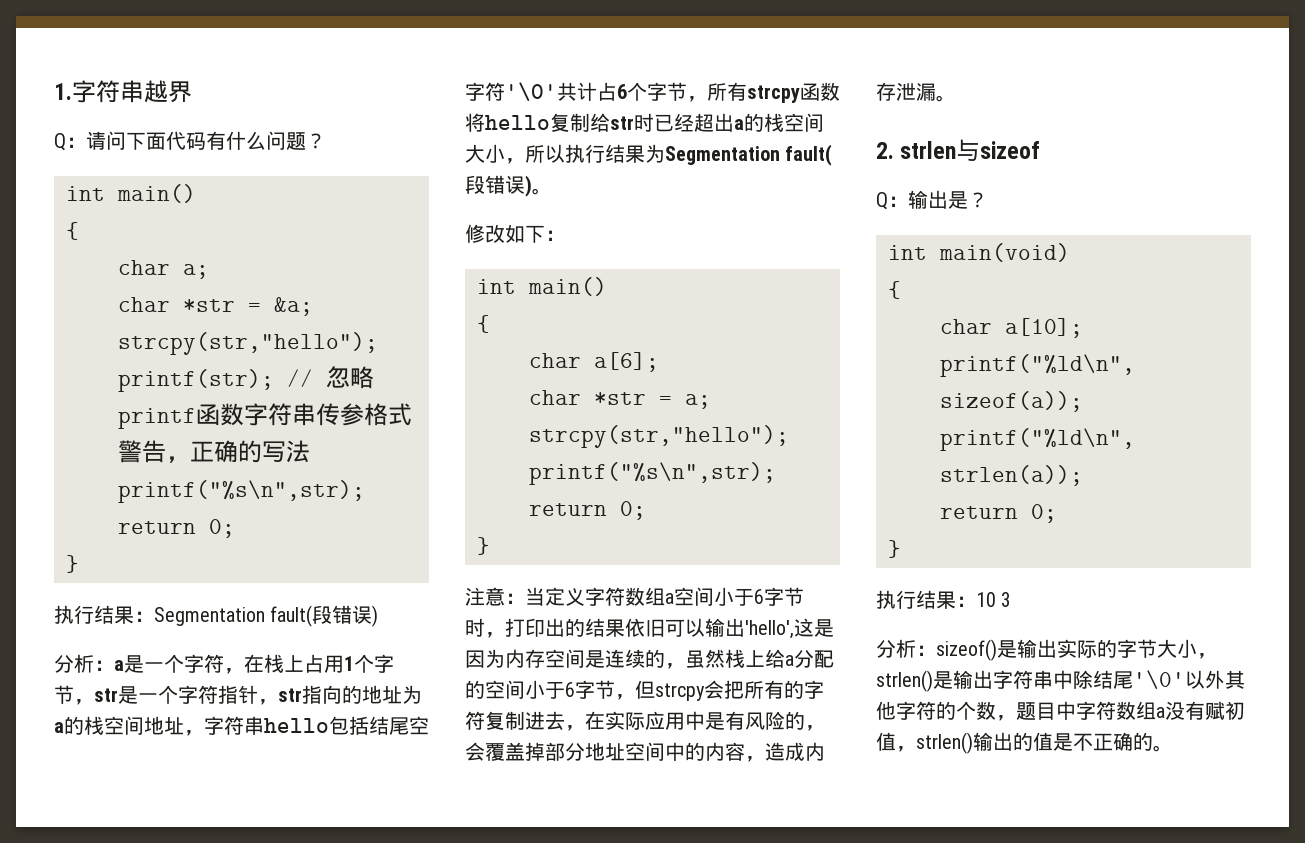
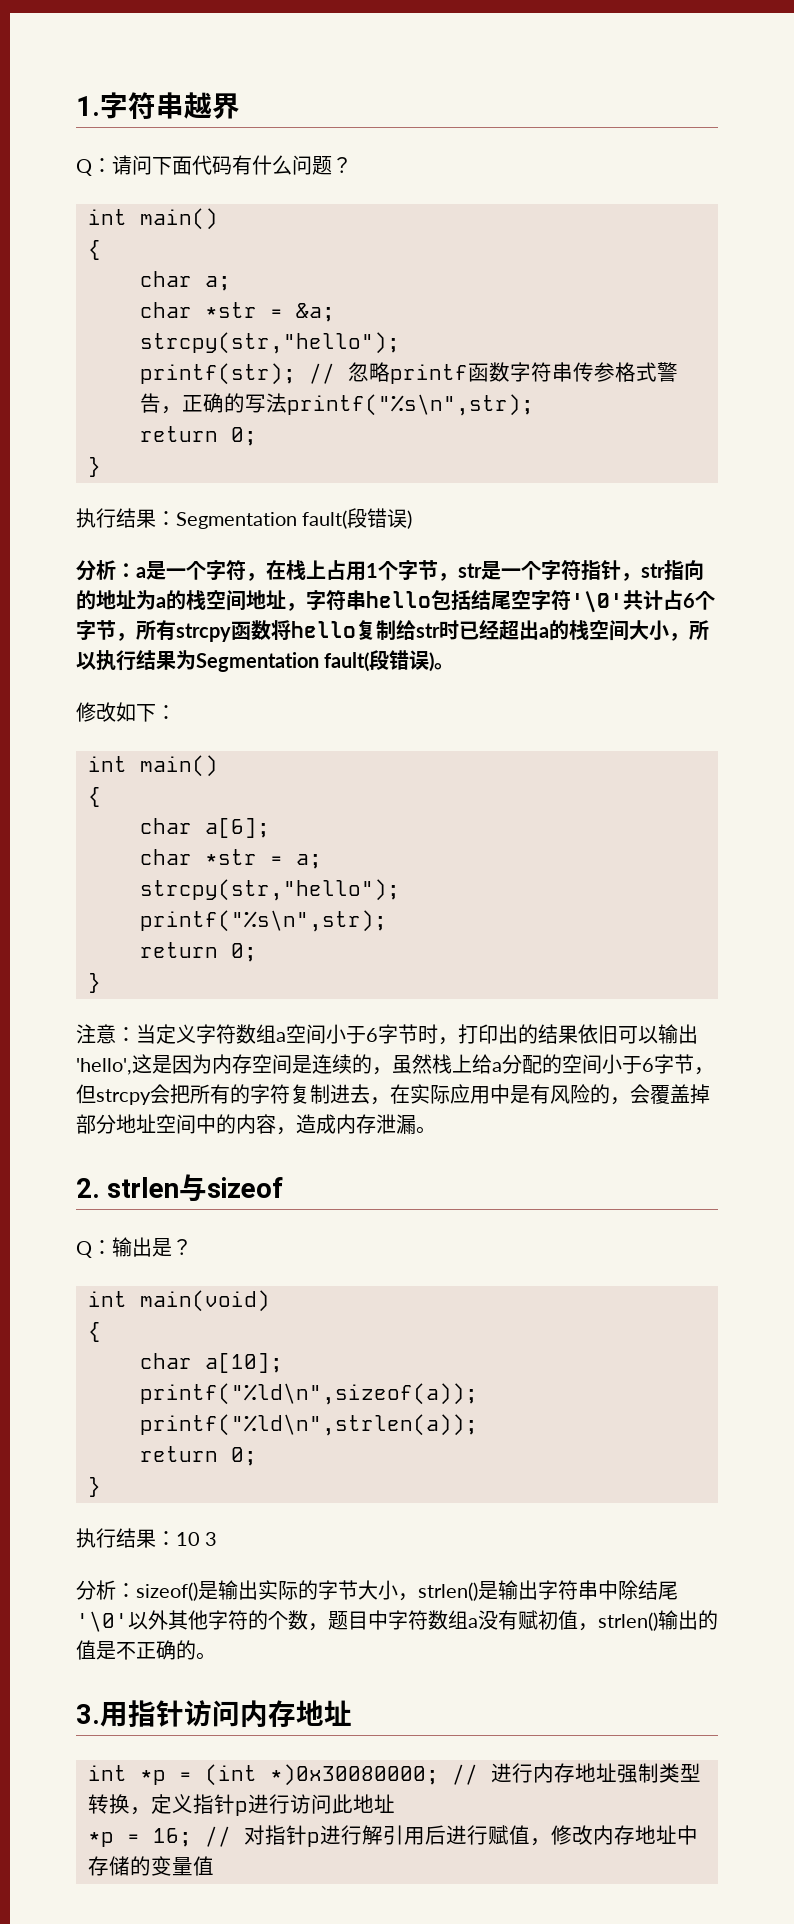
+ 3.用指针访问内存地址
+ int *p = (int *)0x30080000; // 进行内存地址强制类型转换，定义指针p进行访问此地址
+ *p = 16; // 对指针p进行解引用后进行赋值，修改内存地址中存储的变量值

